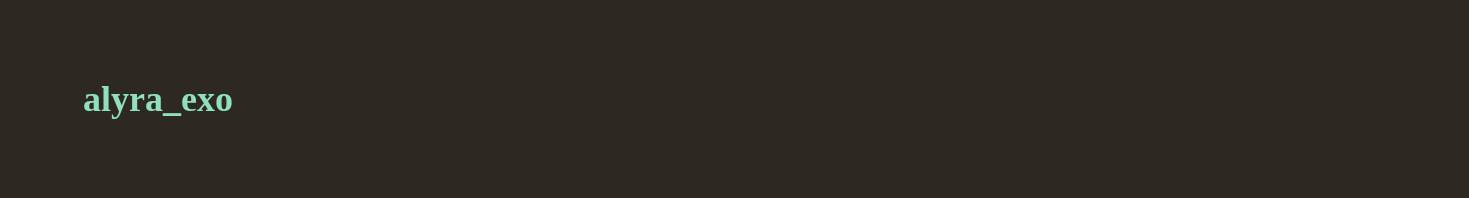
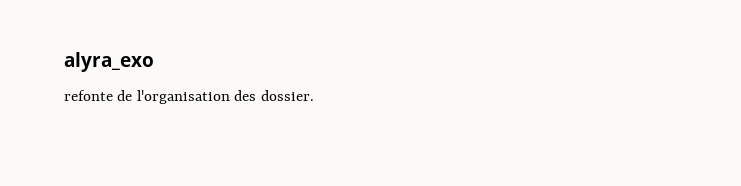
+ refonte de l'organisation des dossier.

